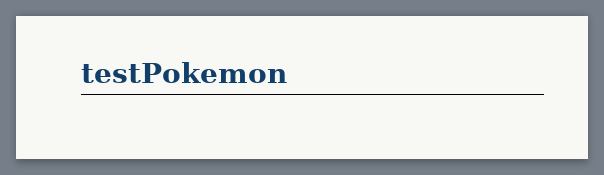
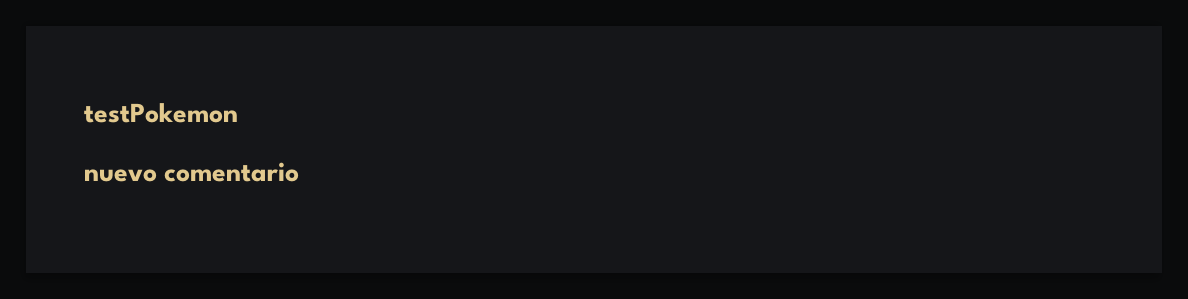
+ nuevo comentario

